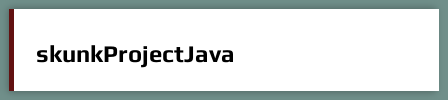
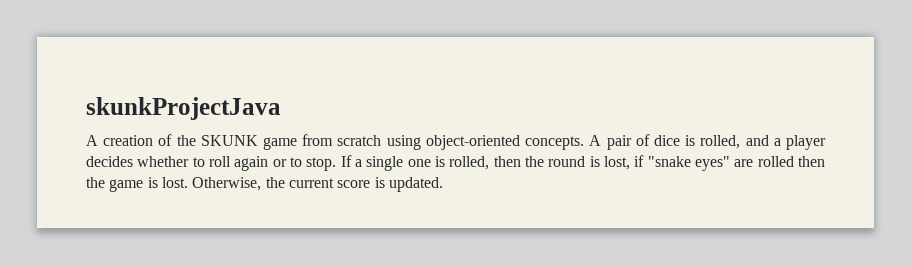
+ A creation of the SKUNK game from scratch using object-oriented concepts. A pair of dice is rolled, and a player decides whether to roll again or to stop. If a single one is rolled, then the round is lost, if "snake eyes" are rolled then the game is lost. Otherwise, the current score is updated.

